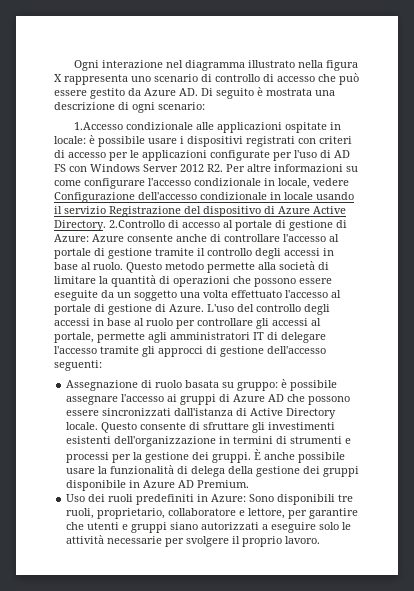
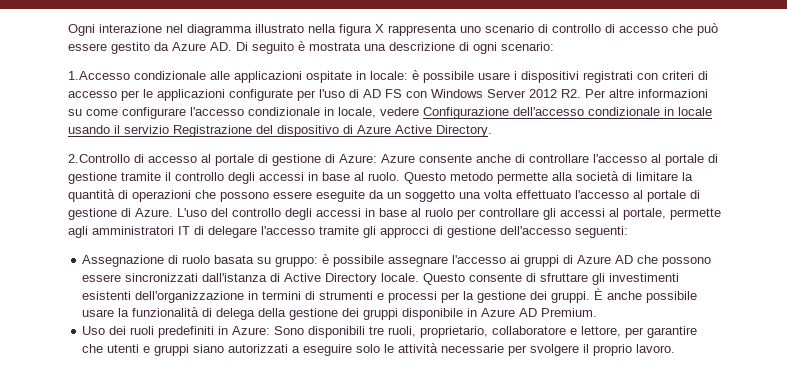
- è possibile usare i dispositivi registrati con criteri di accesso per le applicazioni configurate per l'uso di AD FS con Windows Server 2012 R2. Per altre informazioni su come configurare l'accesso condizionale in locale, vedere Configurazione dell'accesso condizionale in locale usando il servizio Registrazione del dispositivo di Azure Active Directory. 2.Controllo di accesso al portale di gestione di Azure:
+ è possibile usare i dispositivi registrati con criteri di accesso per le applicazioni configurate per l'uso di AD FS con Windows Server 2012 R2. Per altre informazioni su come configurare l'accesso condizionale in locale, vedere Configurazione dell'accesso condizionale in locale usando il servizio Registrazione del dispositivo di Azure Active Directory.
+ 2.Controllo di accesso al portale di gestione di Azure:

